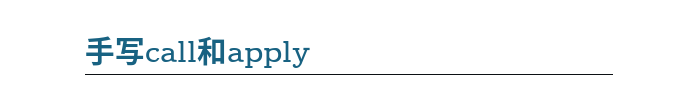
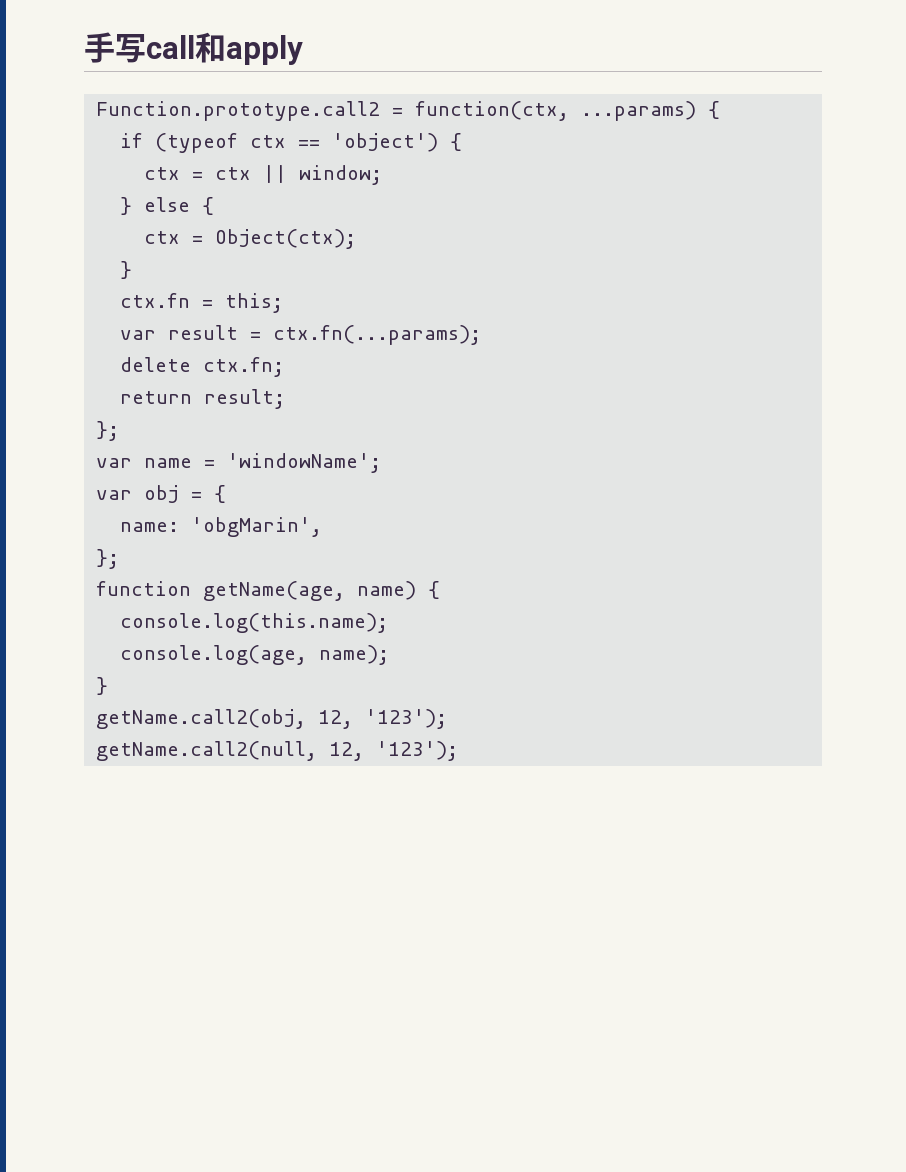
+ Function.prototype.call2 = function(ctx, ...params) {
+ if (typeof ctx == 'object') {
+ ctx = ctx || window;
+ } else {
+ ctx = Object(ctx);
+ }
+ ctx.fn = this;
+ var result = ctx.fn(...params);
+ delete ctx.fn;
+ return result;
+ };
+ var name = 'windowName';
+ var obj = {
+ name: 'obgMarin',
+ };
+ function getName(age, name) {
+ console.log(this.name);
+ console.log(age, name);
+ }
+ getName.call2(obj, 12, '123');
+ getName.call2(null, 12, '123');

